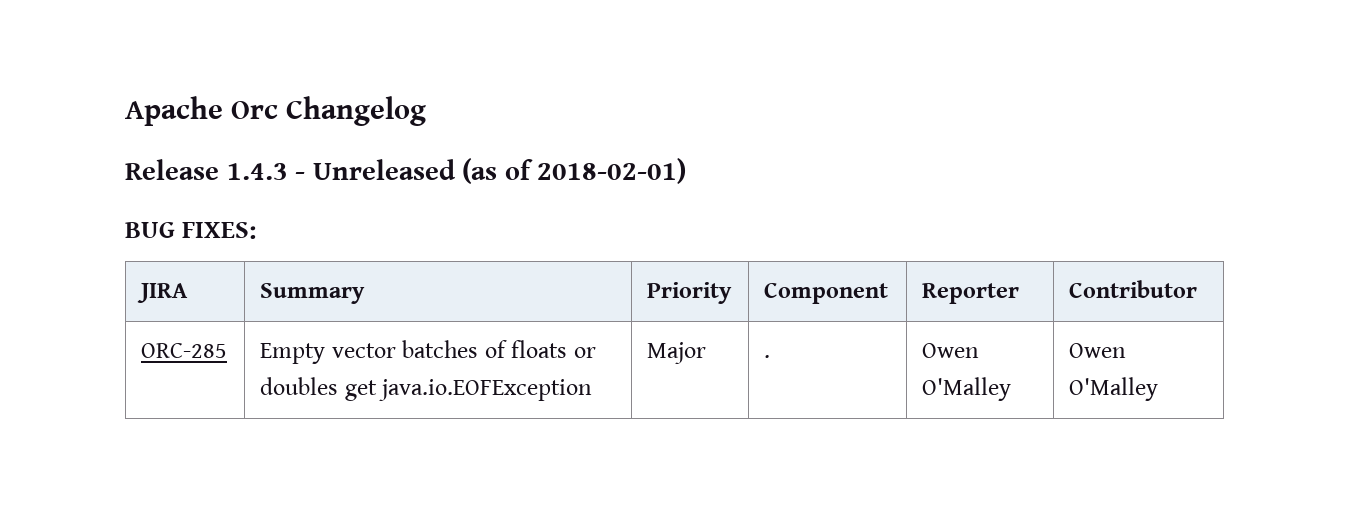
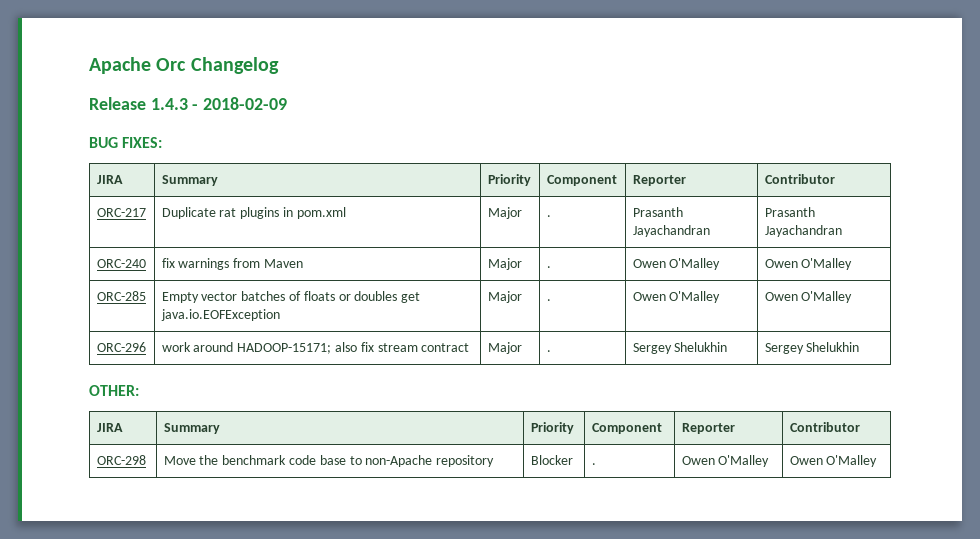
- Release 1.4.3 - Unreleased (as of 2018-02-01)
+ Release 1.4.3 - 2018-02-09
+ ORC-217 | Duplicate rat plugins in pom.xml | Major | . | Prasanth Jayachandran | Prasanth Jayachandran
+ ORC-240 | fix warnings from Maven | Major | . | Owen O'Malley | Owen O'Malley
+ ORC-296 | work around HADOOP-15171; also fix stream contract | Major | . | Sergey Shelukhin | Sergey Shelukhin
+ OTHER:
+ JIRA | Summary | Priority | Component | Reporter | Contributor
+ ORC-298 | Move the benchmark code base to non-Apache repository | Blocker | . | Owen O'Malley | Owen O'Malley

